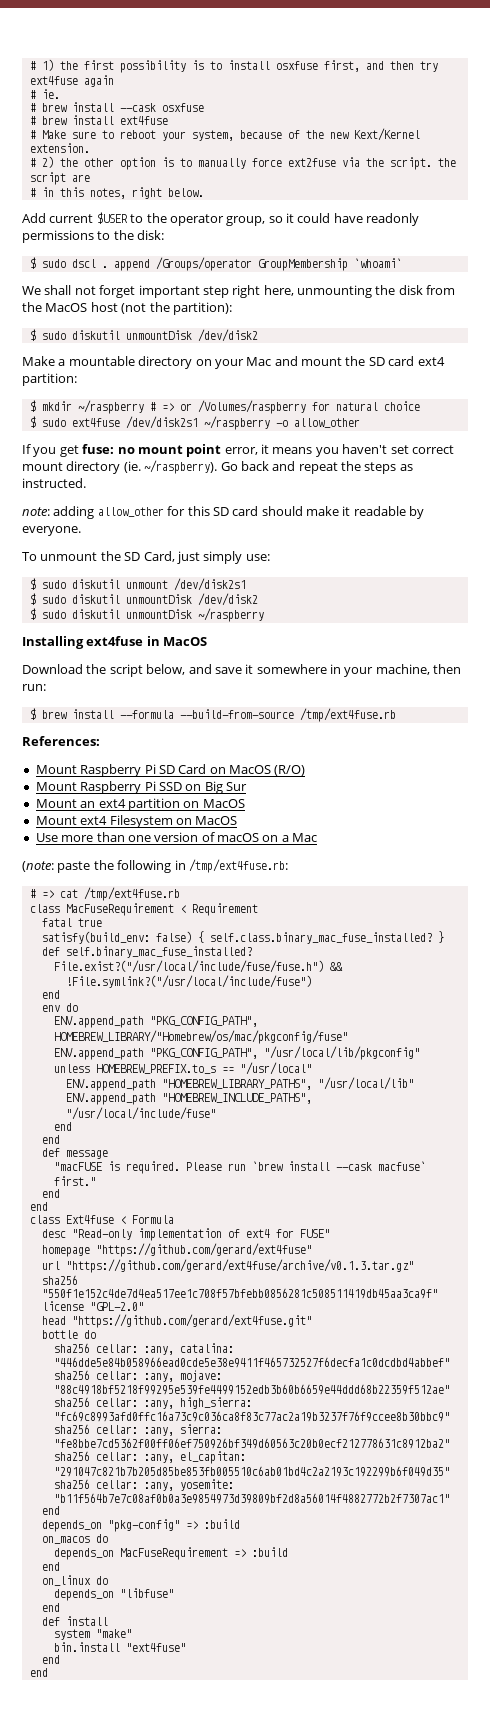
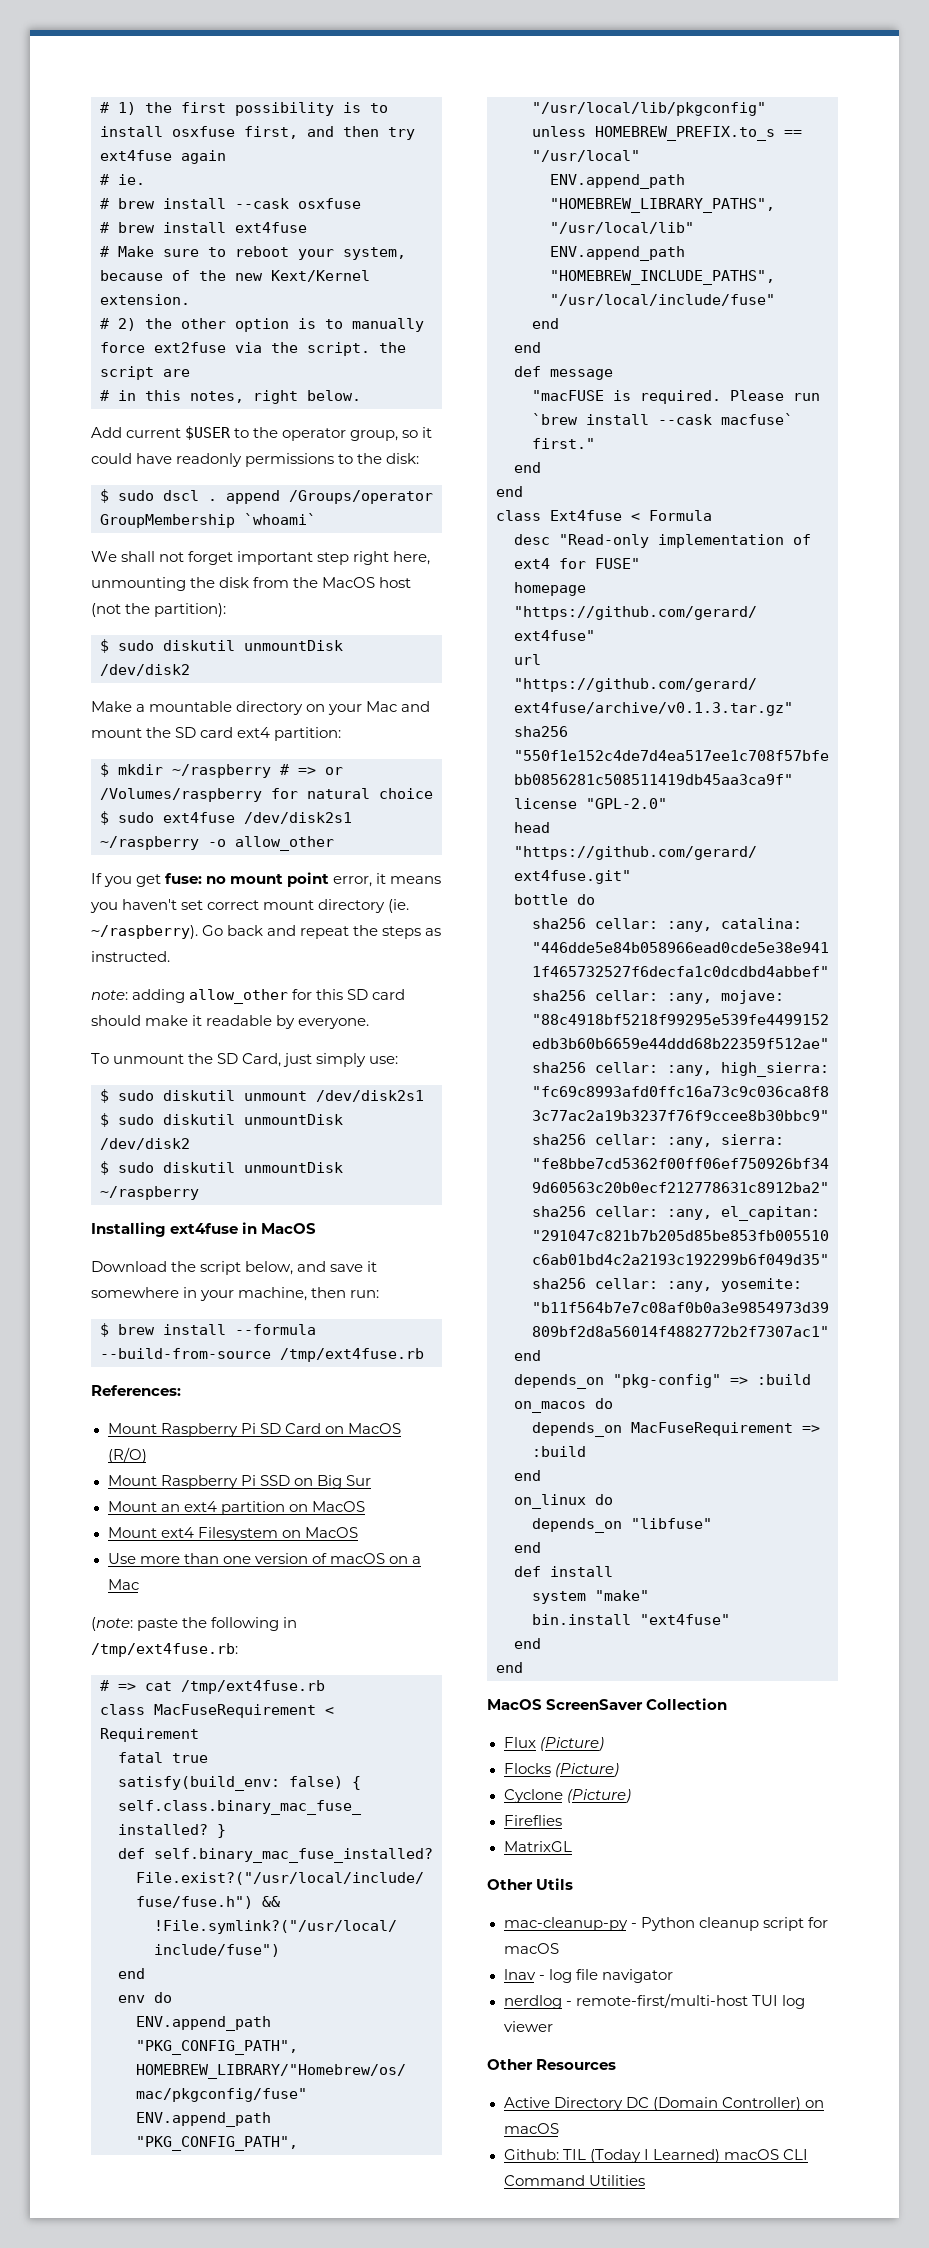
+ MacOS ScreenSaver Collection
+ Flux (Picture)
+ Flocks (Picture)
+ Cyclone (Picture)
+ Fireflies
+ MatrixGL
+ Other Utils
+ mac-cleanup-py - Python cleanup script for macOS
+ lnav - log file navigator
+ nerdlog - remote-first/multi-host TUI log viewer
+ Other Resources
+ Active Directory DC (Domain Controller) on macOS
+ Github: TIL (Today I Learned) macOS CLI Command Utilities

